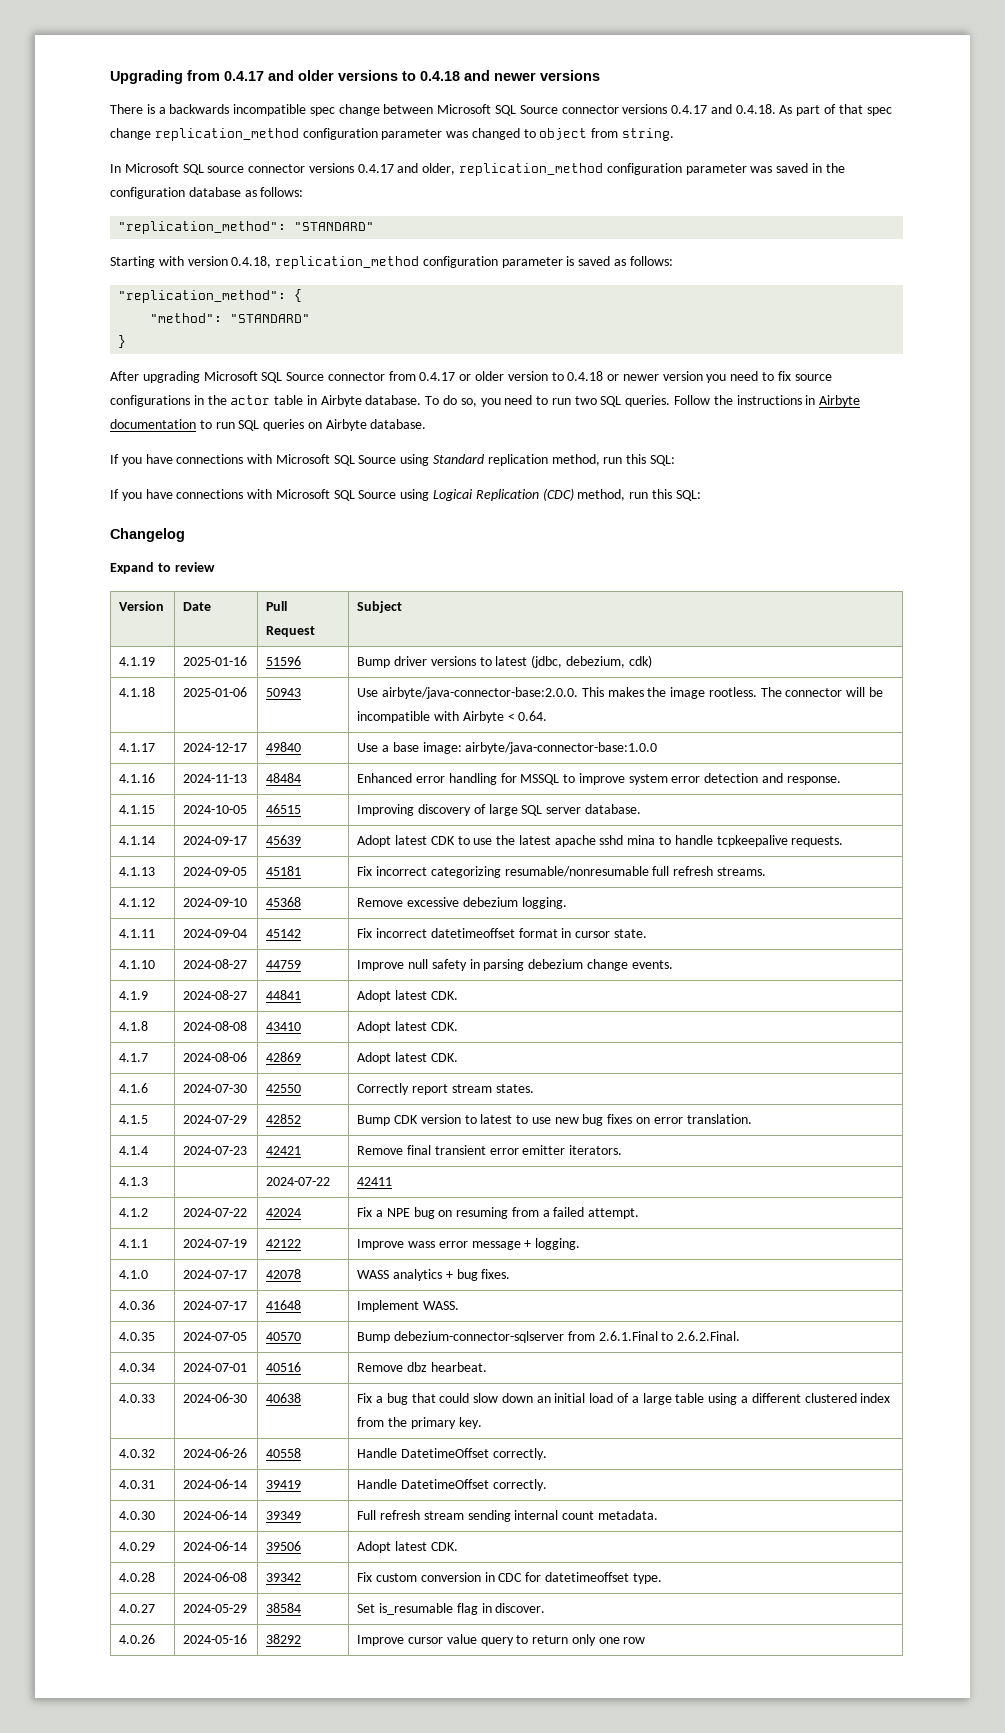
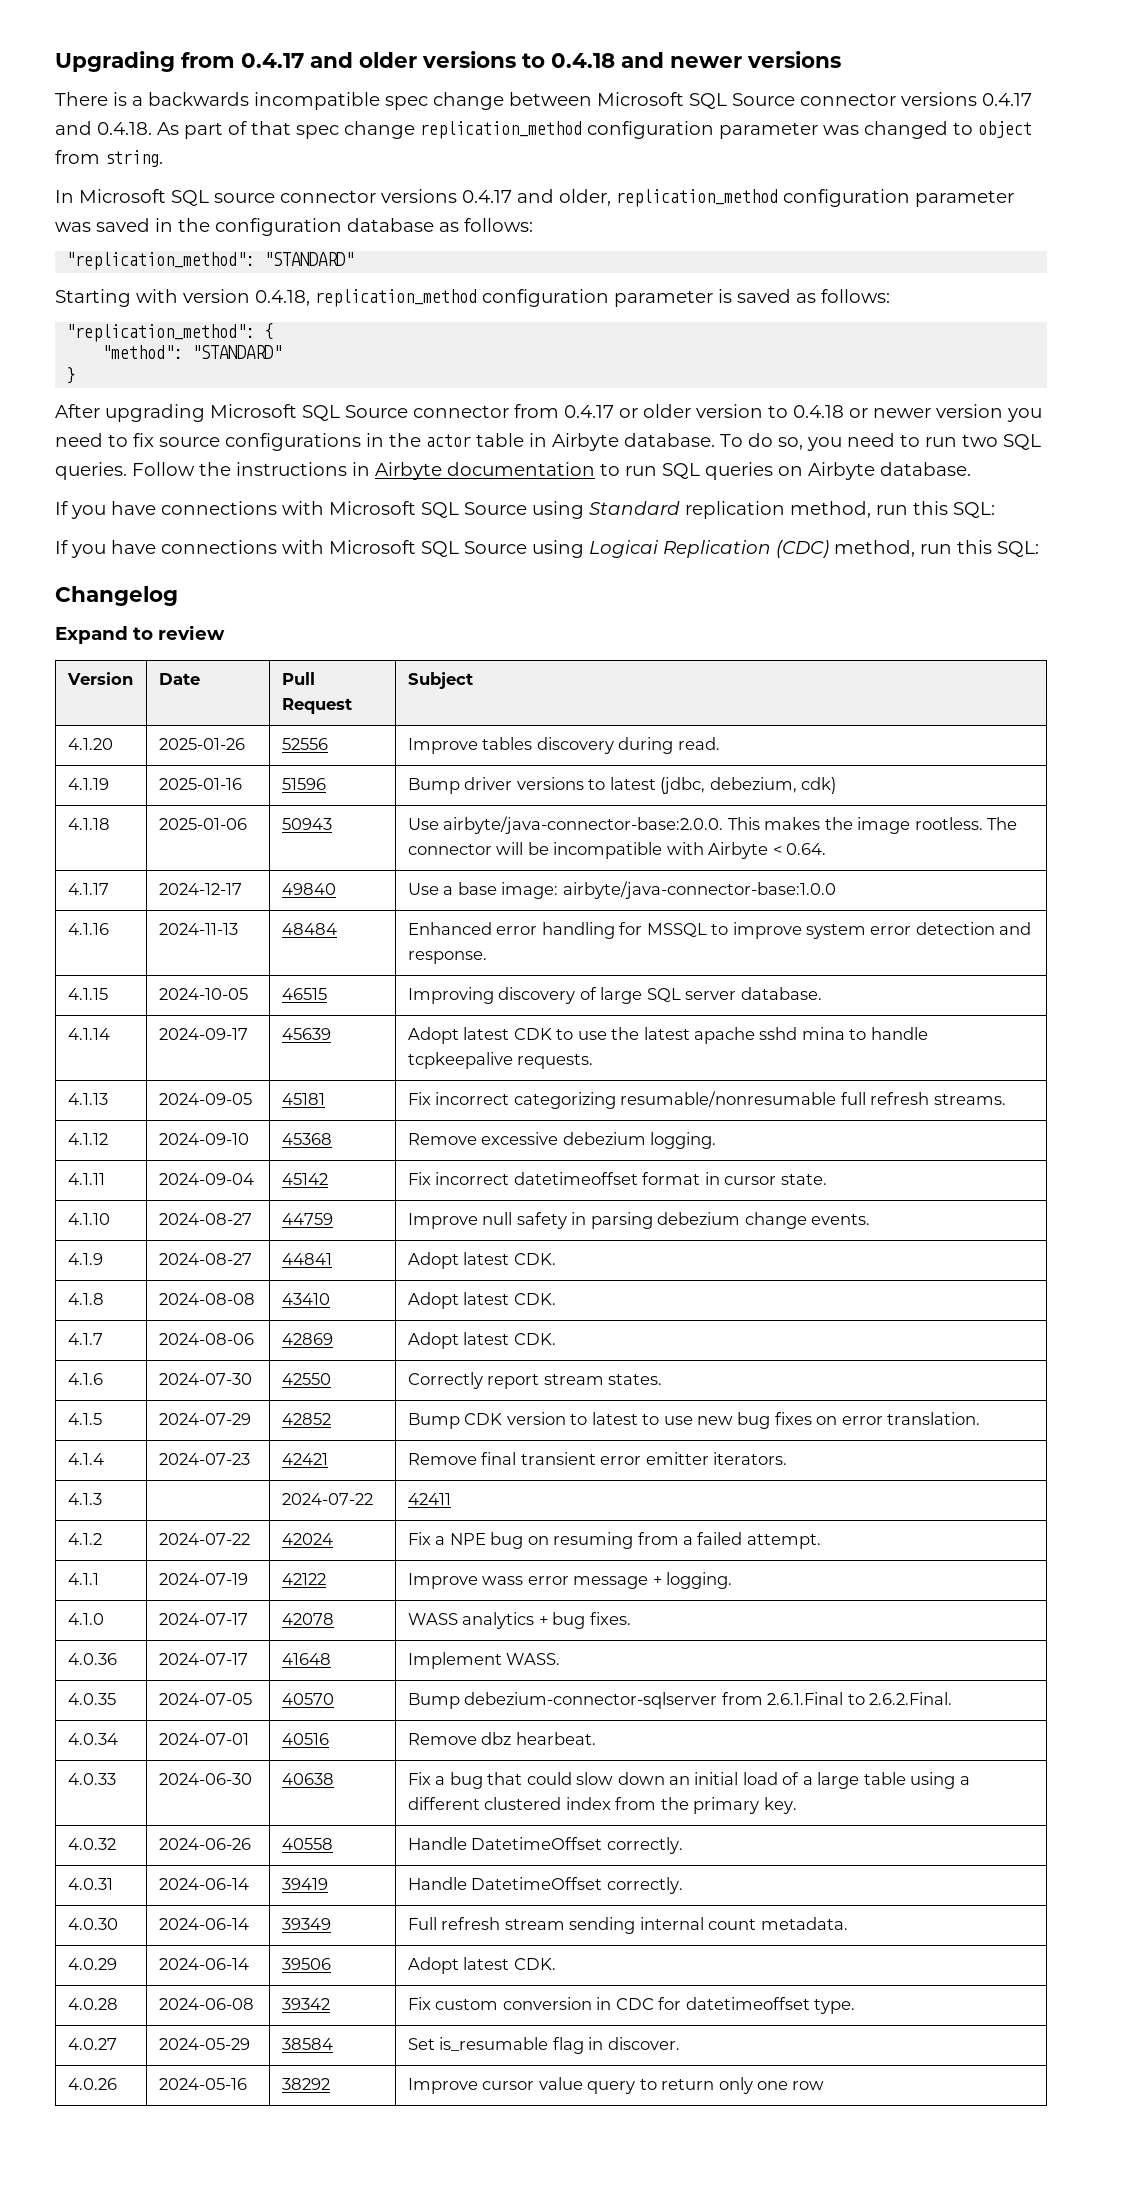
+ 4.1.20 | 2025-01-26 | 52556 | Improve tables discovery during read.

